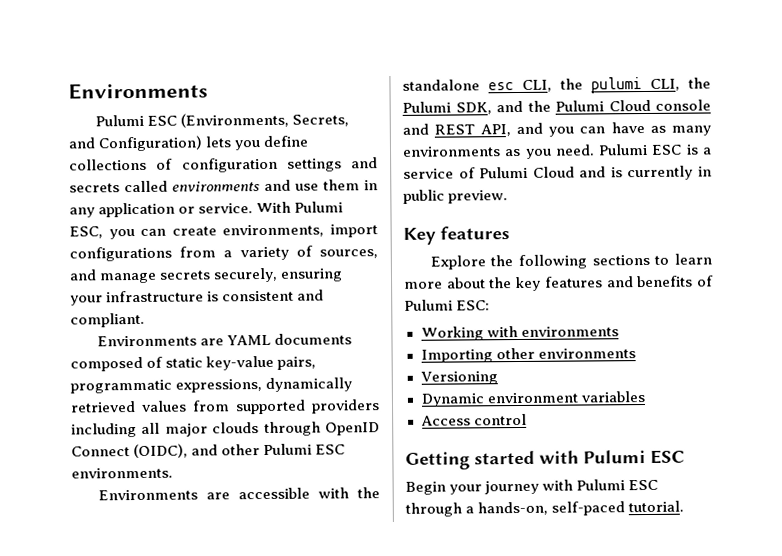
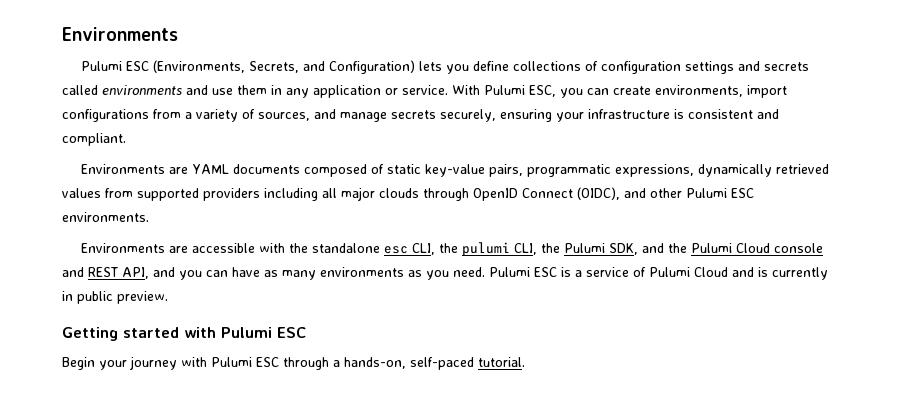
- Key features
- Explore the following sections to learn more about the key features and benefits of Pulumi ESC:
- Working with environments
- Importing other environments
- Versioning
- Dynamic environment variables
- Access control

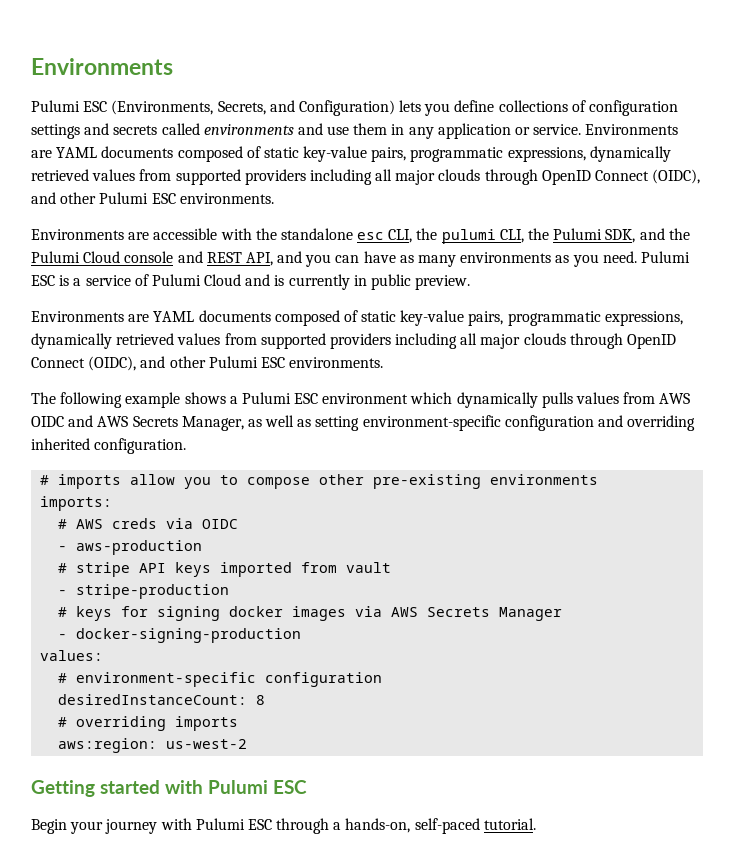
- Pulumi ESC (Environments, Secrets, and Configuration) lets you define collections of configuration settings and secrets called environments and use them in any application or service. With Pulumi ESC, you can create environments, import configurations from a variety of sources, and manage secrets securely, ensuring your infrastructure is consistent and compliant.
- Environments are YAML documents composed of static key-value pairs, programmatic expressions, dynamically retrieved values from supported providers including all major clouds through OpenID Connect (OIDC), and other Pulumi ESC environments.
+ Pulumi ESC (Environments, Secrets, and Configuration) lets you define collections of configuration settings and secrets called environments and use them in any application or service. Environments are YAML documents composed of static key-value pairs, programmatic expressions, dynamically retrieved values from supported providers including all major clouds through OpenID Connect (OIDC), and other Pulumi ESC environments.
  Pulumi ESC is a service of Pulumi Cloud and is currently in public preview.
+ Environments are YAML documents composed of static key-value pairs, programmatic expressions, dynamically retrieved values from supported providers including all major clouds through OpenID Connect (OIDC), and other Pulumi ESC environments.
+ The following example shows a Pulumi ESC environment which dynamically pulls values from AWS OIDC and AWS Secrets Manager, as well as setting environment-specific configuration and overriding inherited configuration.
+ # imports allow you to compose other pre-existing environments
+ imports:
+ # AWS creds via OIDC
+ - aws-production
+ # stripe API keys imported from vault
+ - stripe-production
+ # keys for signing docker images via AWS Secrets Manager
+ - docker-signing-production
+ values:
+ # environment-specific configuration
+ desiredInstanceCount: 8
+ # overriding imports
+ aws:region: us-west-2

